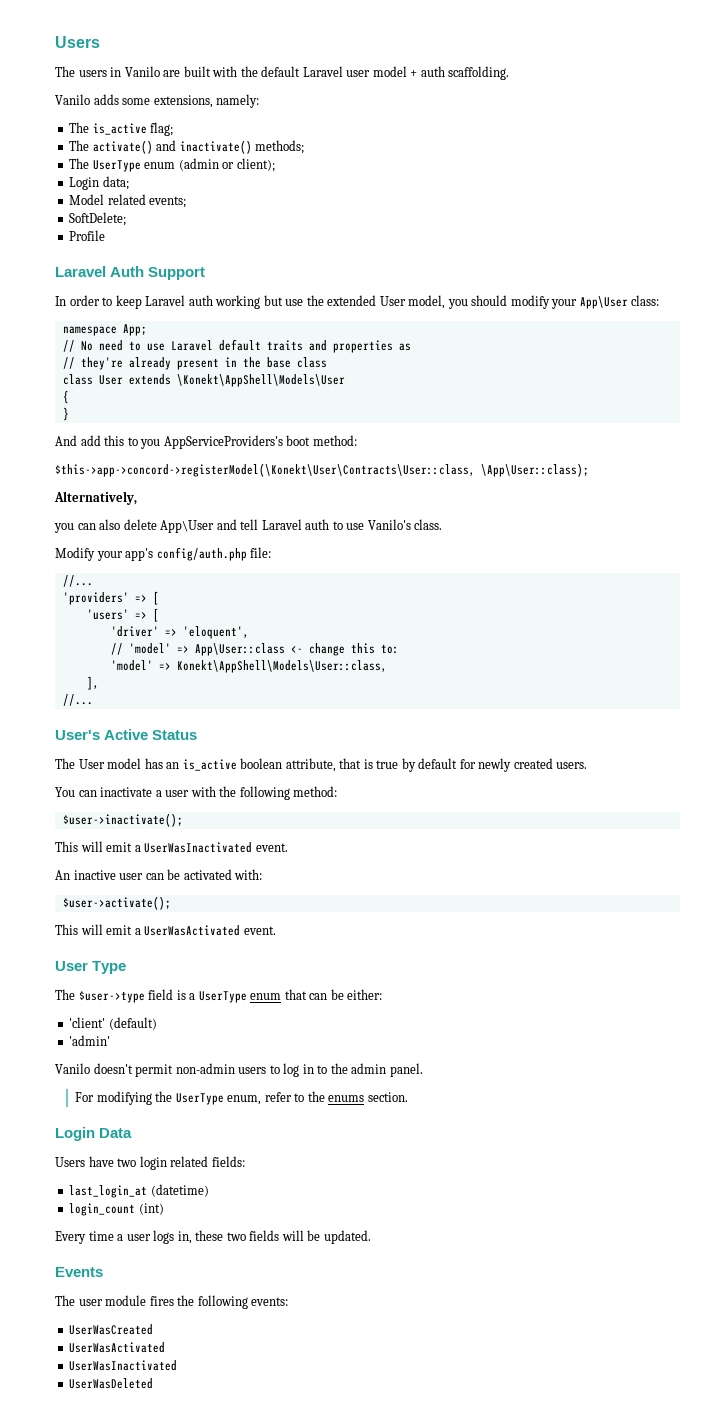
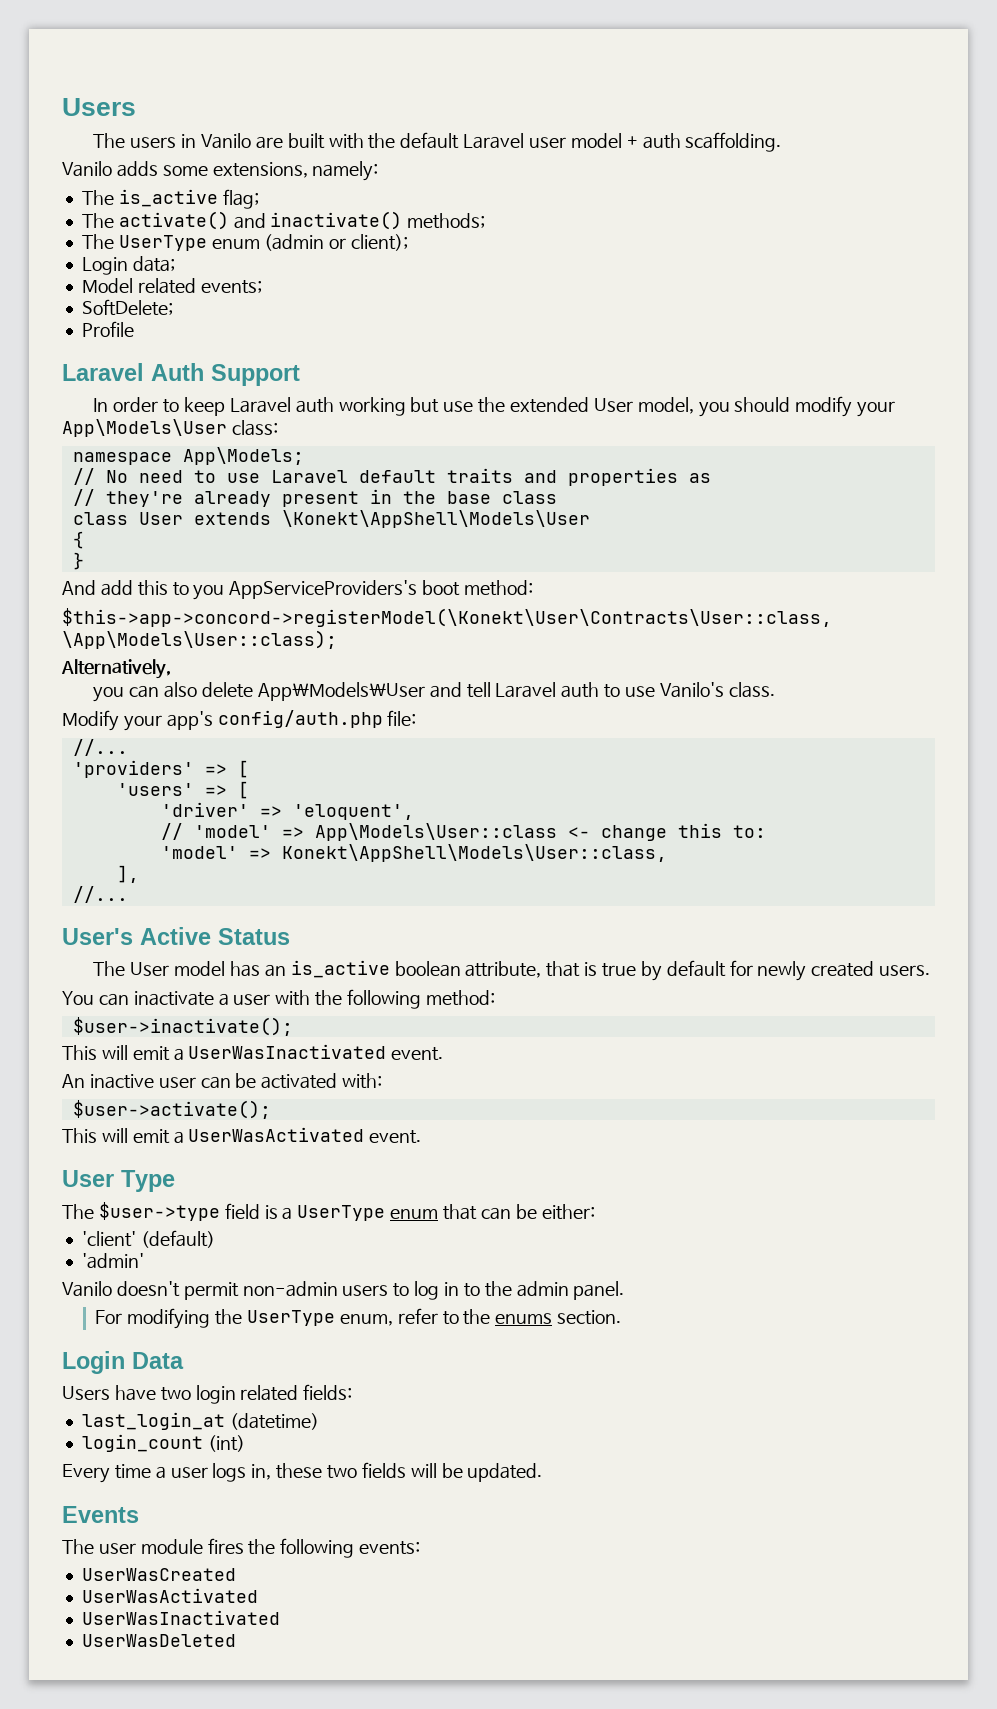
- In order to keep Laravel auth working but use the extended User model, you should modify your App\User class:
+ In order to keep Laravel auth working but use the extended User model, you should modify your App\Models\User class:
- namespace App;
+ namespace App\Models;
- $this->app->concord->registerModel(\Konekt\User\Contracts\User::class, \App\User::class);
+ $this->app->concord->registerModel(\Konekt\User\Contracts\User::class, \App\Models\User::class);
- you can also delete App\User and tell Laravel auth to use Vanilo's class.
+ you can also delete App\Models\User and tell Laravel auth to use Vanilo's class.
- // 'model' => App\User::class <- change this to:
+ // 'model' => App\Models\User::class <- change this to:

